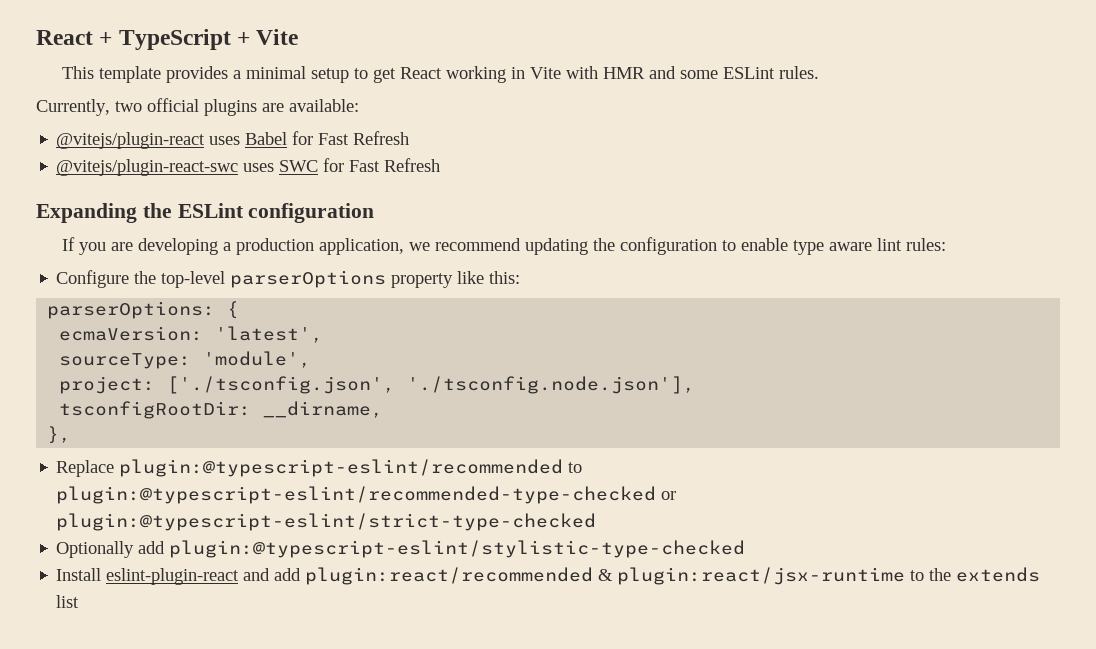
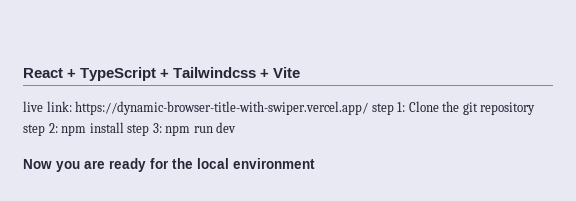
- React + TypeScript + Vite
+ React + TypeScript + Tailwindcss + Vite
- This template provides a minimal setup to get React working in Vite with HMR and some ESLint rules.
- Currently, two official plugins are available:
- @vitejs/plugin-react uses Babel for Fast Refresh
- @vitejs/plugin-react-swc uses SWC for Fast Refresh
- Expanding the ESLint configuration
- If you are developing a production application, we recommend updating the configuration to enable type aware lint rules:
- Configure the top-level parserOptions property like this:
- parserOptions: {
- ecmaVersion: 'latest',
- sourceType: 'module',
- project: ['./tsconfig.json', './tsconfig.node.json'],
- tsconfigRootDir: __dirname,
- },
- Replace plugin:@typescript-eslint/recommended to plugin:@typescript-eslint/recommended-type-checked or plugin:@typescript-eslint/strict-type-checked
- Optionally add plugin:@typescript-eslint/stylistic-type-checked
- Install eslint-plugin-react and add plugin:react/recommended & plugin:react/jsx-runtime to the extends list
+ live link: https://dynamic-browser-title-with-swiper.vercel.app/ step 1: Clone the git repository step 2: npm install step 3: npm run dev
+ Now you are ready for the local environment

